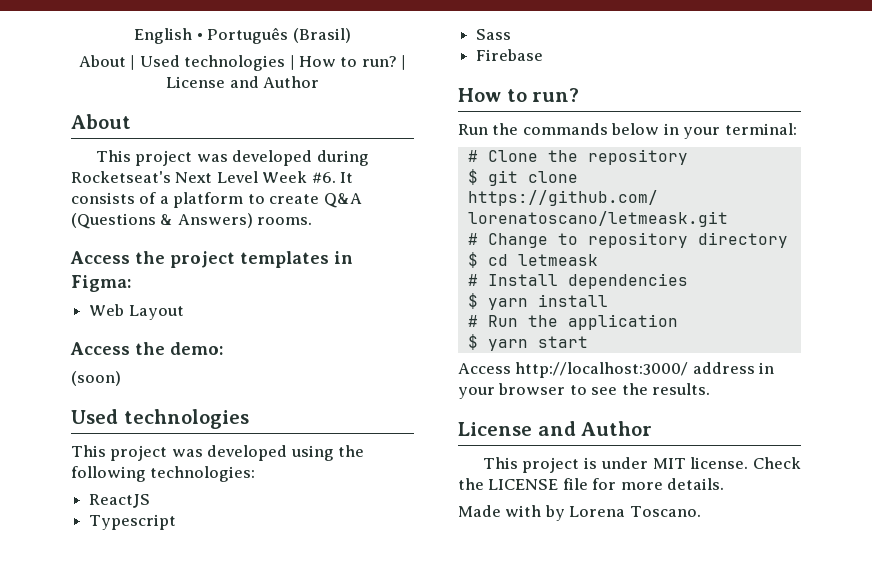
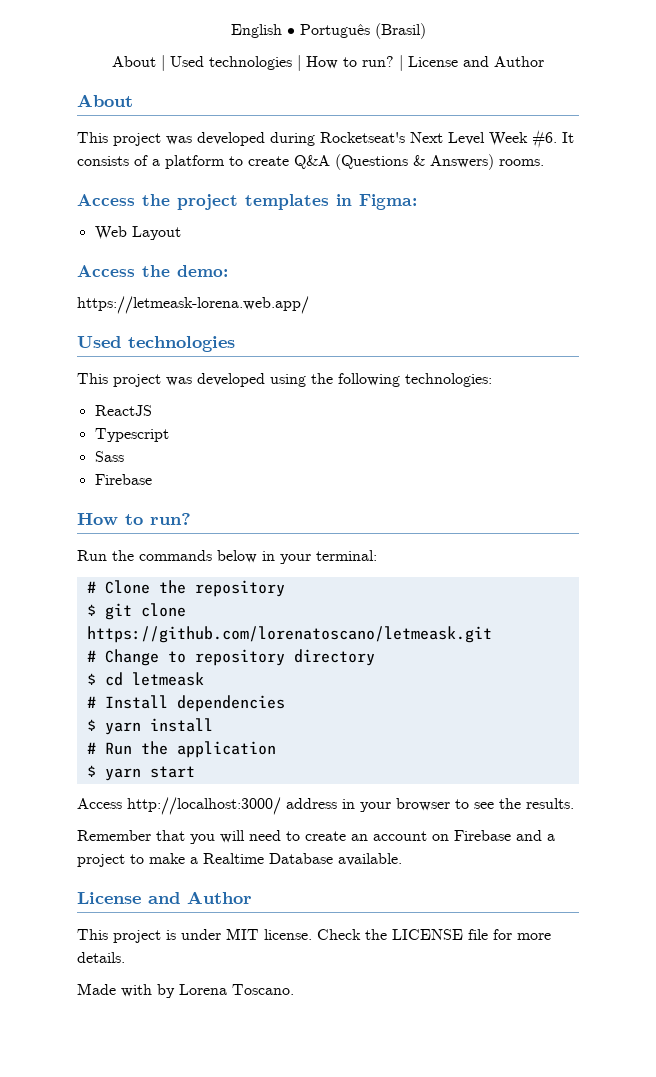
- (soon)
+ https://letmeask-lorena.web.app/
+ Remember that you will need to create an account on Firebase and a project to make a Realtime Database available.

